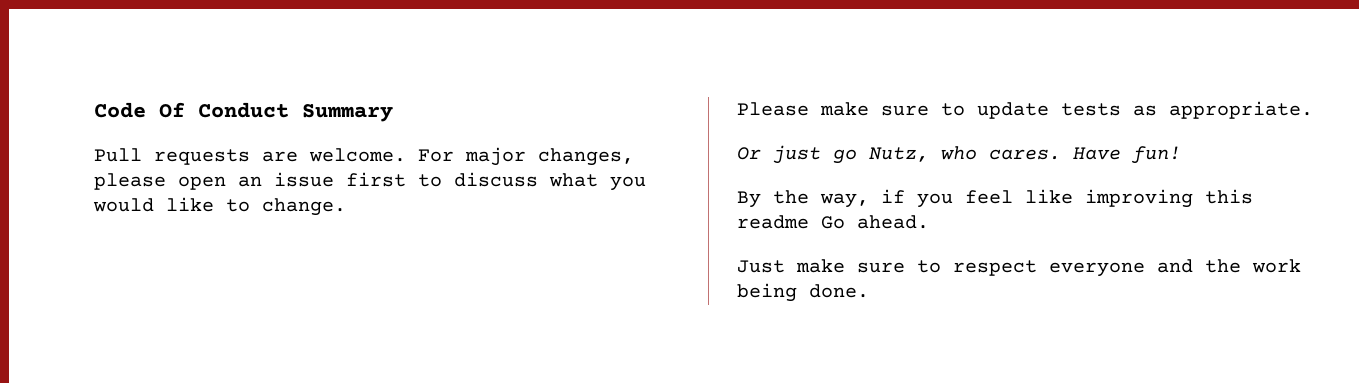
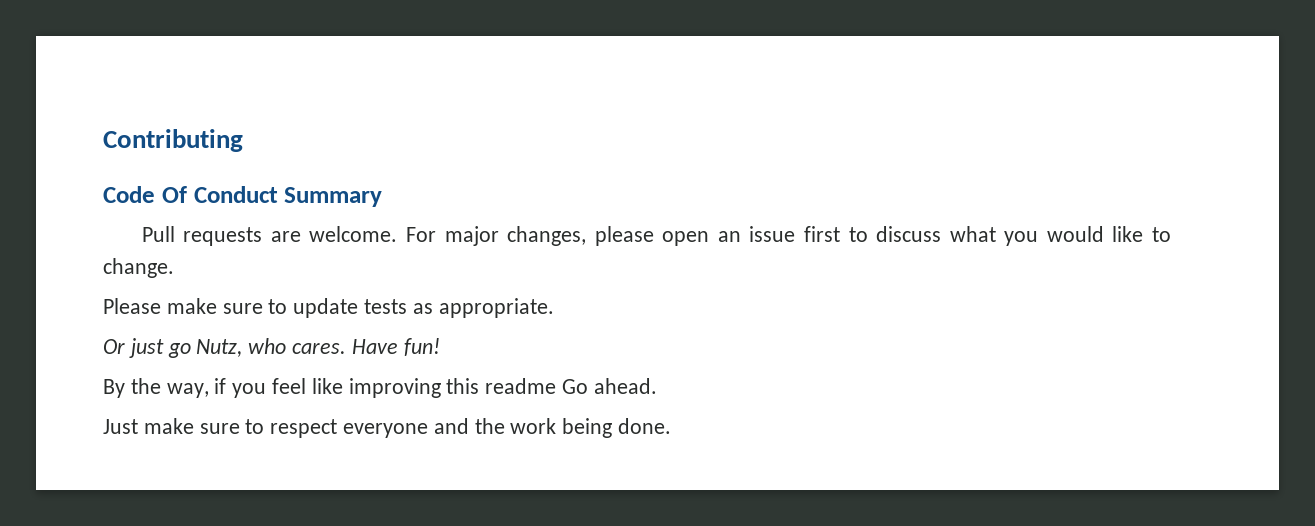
+ Contributing

